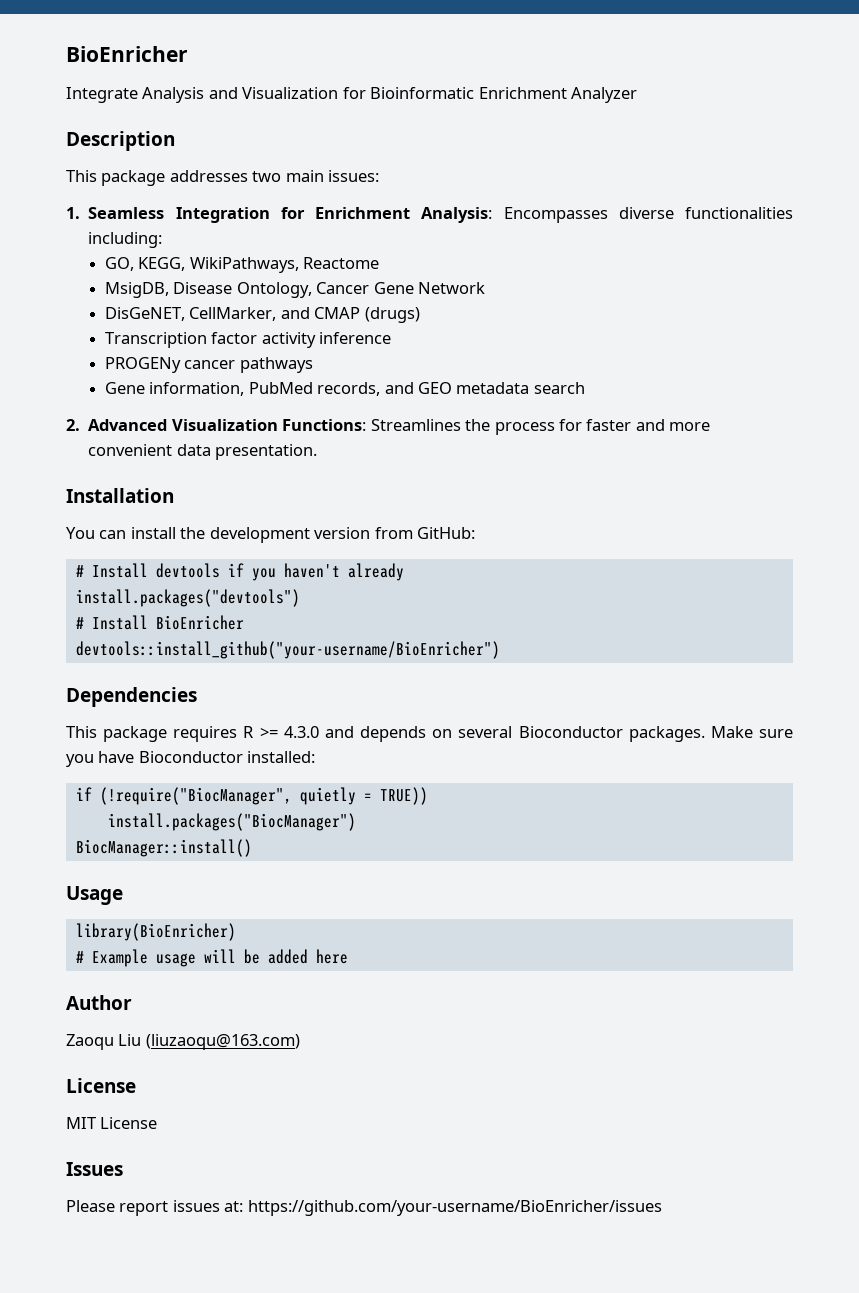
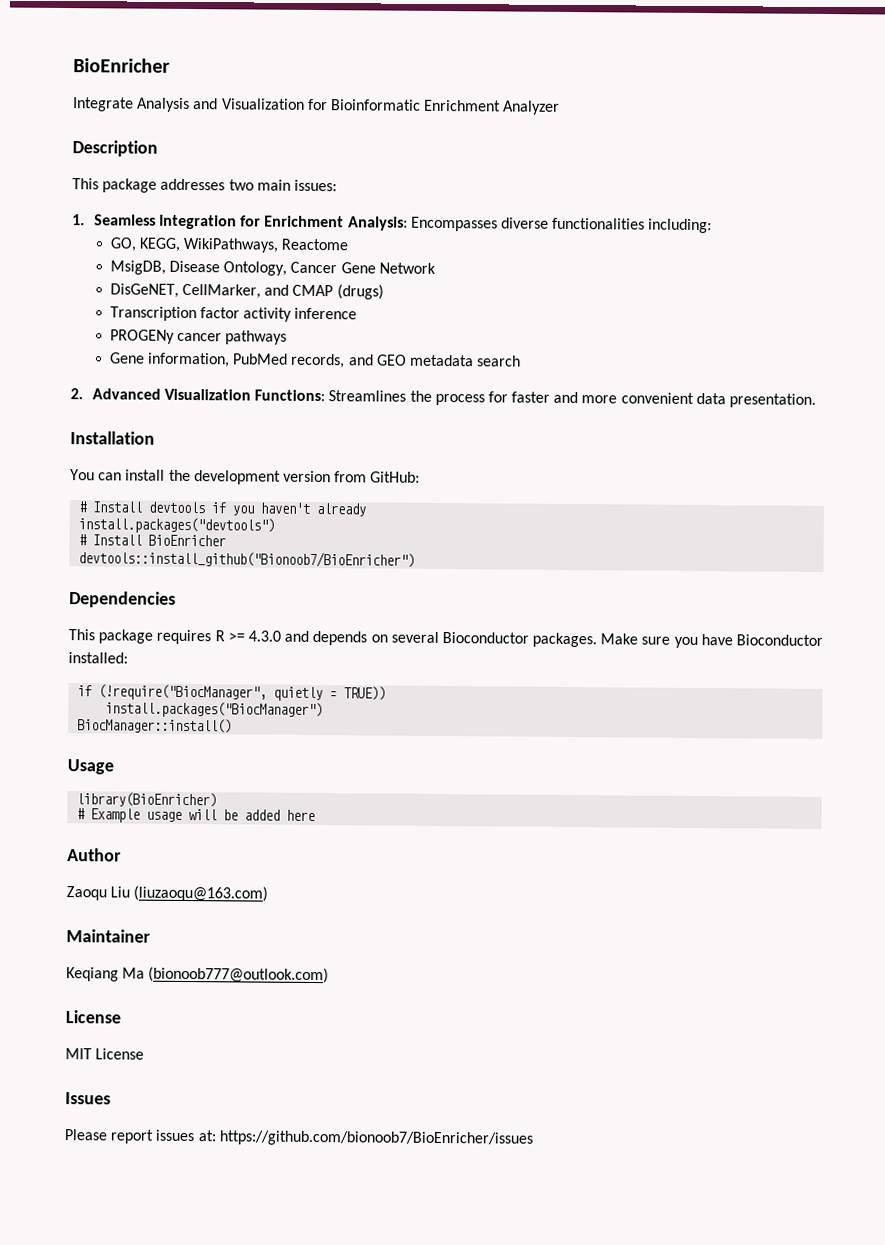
- devtools::install_github("your-username/BioEnricher")
+ devtools::install_github("Bionoob7/BioEnricher")
+ Maintainer
+ Keqiang Ma (bionoob777@outlook.com)
- Please report issues at: https://github.com/your-username/BioEnricher/issues
+ Please report issues at: https://github.com/bionoob7/BioEnricher/issues

